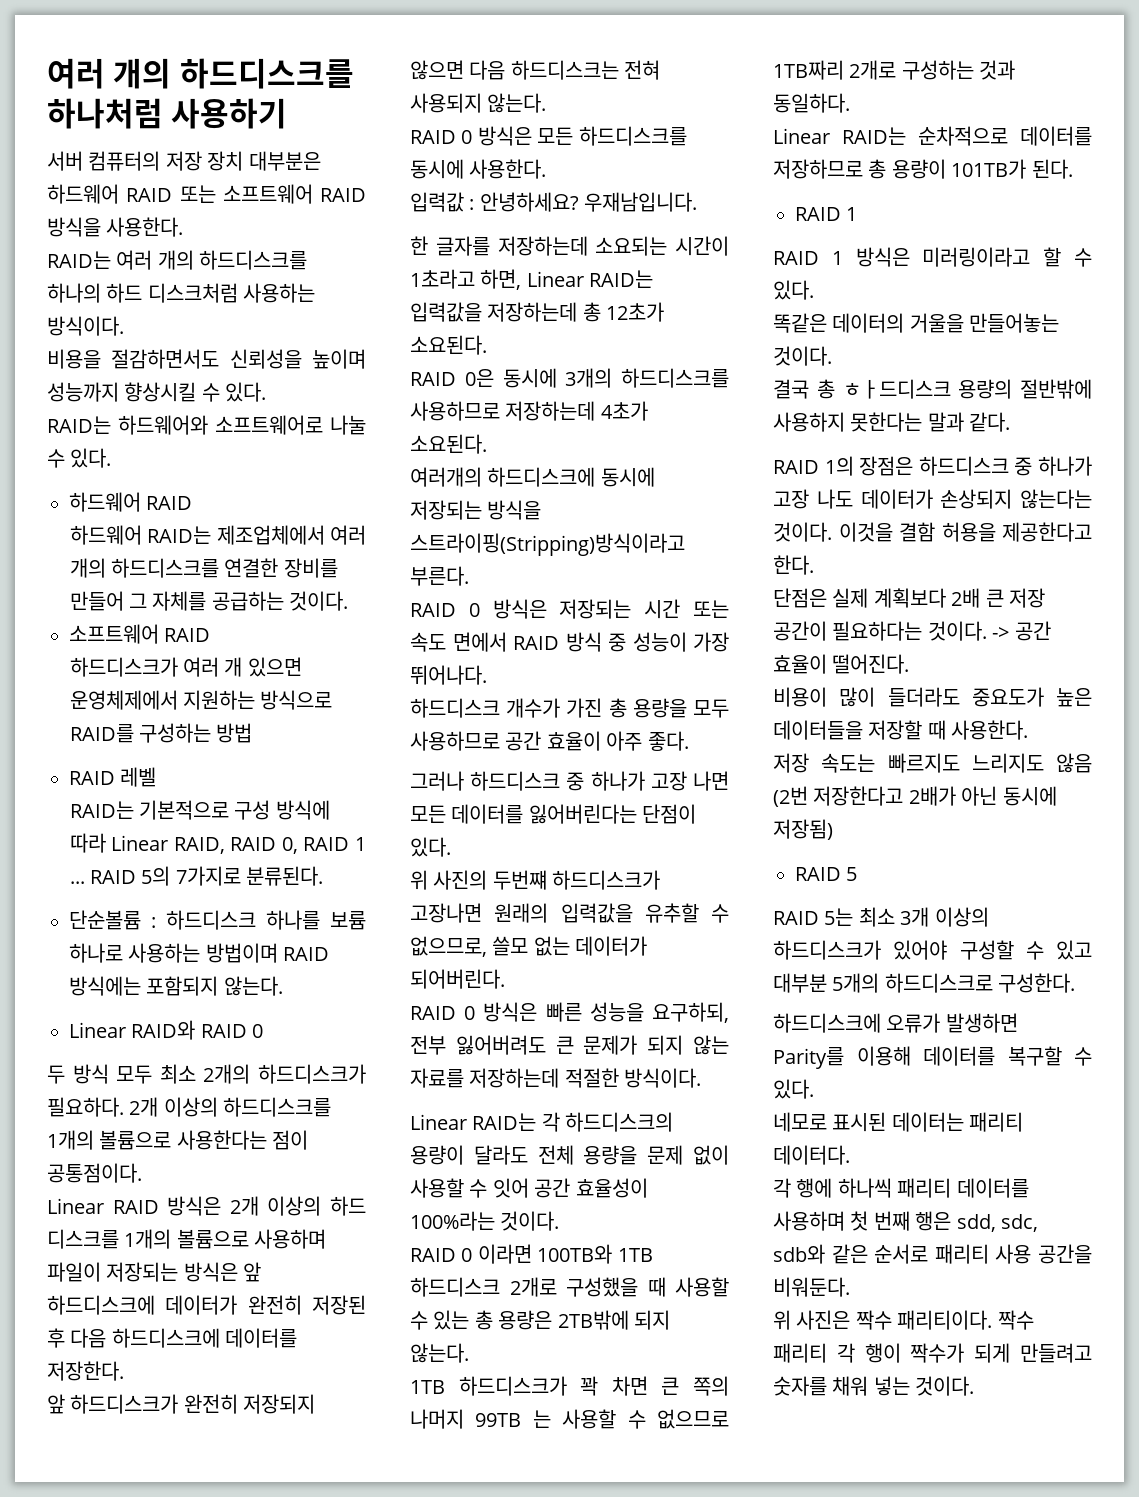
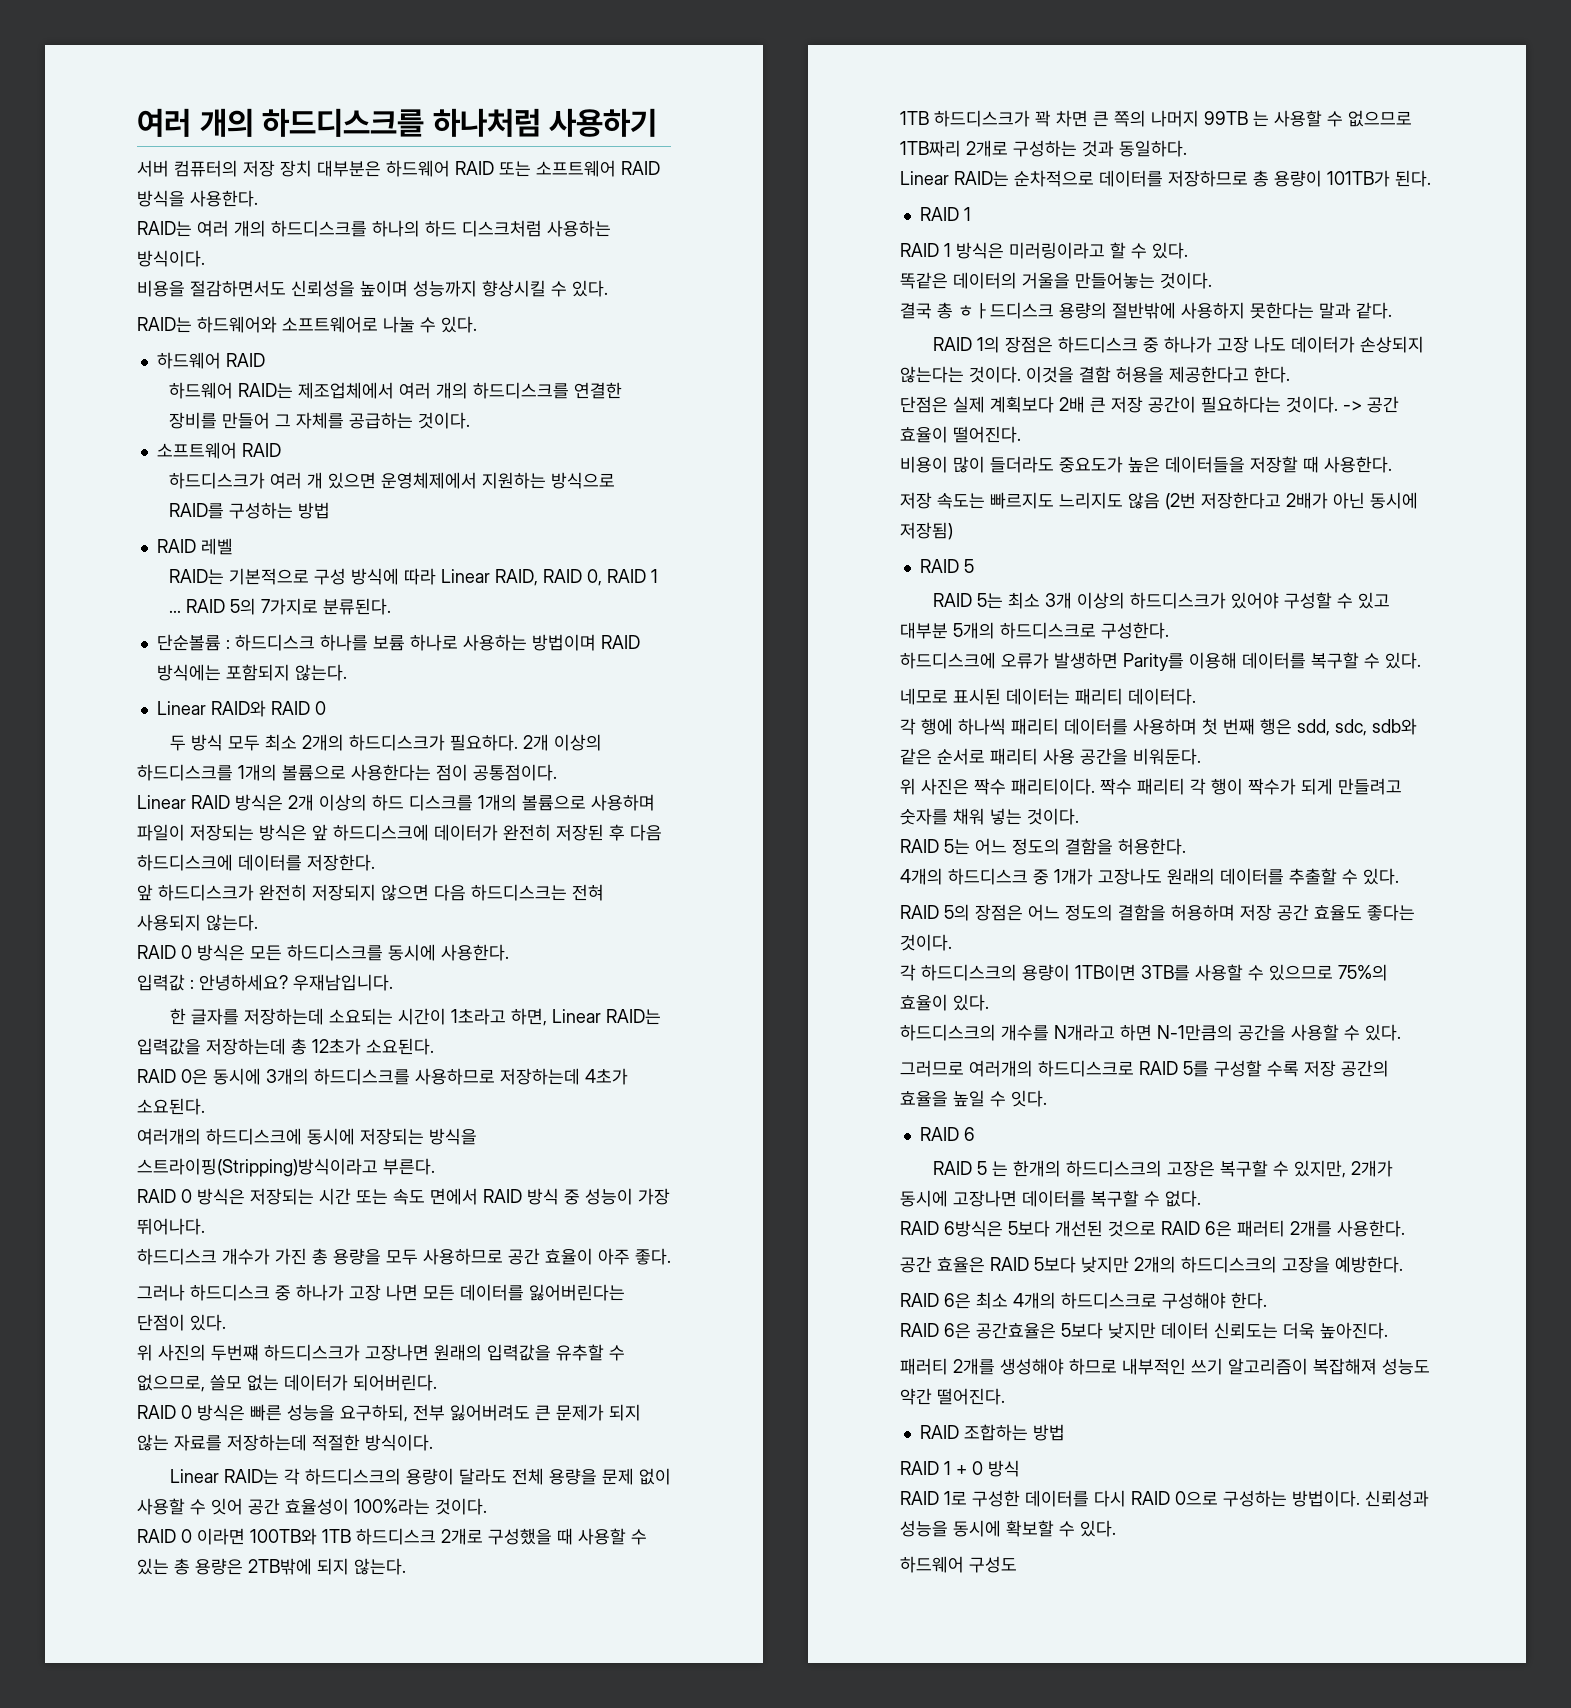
+ RAID 5는 어느 정도의 결함을 허용한다.
+ 4개의 하드디스크 중 1개가 고장나도 원래의 데이터를 추출할 수 있다.
+ RAID 5의 장점은 어느 정도의 결함을 허용하며 저장 공간 효율도 좋다는 것이다.
+ 각 하드디스크의 용량이 1TB이면 3TB를 사용할 수 있으므로 75%의 효율이 있다.
+ 하드디스크의 개수를 N개라고 하면 N-1만큼의 공간을 사용할 수 있다.
+ 그러므로 여러개의 하드디스크로 RAID 5를 구성할 수록 저장 공간의 효율을 높일 수 잇다.
+ RAID 6
+ RAID 5 는 한개의 하드디스크의 고장은 복구할 수 있지만, 2개가 동시에 고장나면 데이터를 복구할 수 없다.
+ RAID 6방식은 5보다 개선된 것으로 RAID 6은 패러티 2개를 사용한다.
+ 공간 효율은 RAID 5보다 낮지만 2개의 하드디스크의 고장을 예방한다.
+ RAID 6은 최소 4개의 하드디스크로 구성해야 한다.
+ RAID 6은 공간효율은 5보다 낮지만 데이터 신뢰도는 더욱 높아진다.
+ 패러티 2개를 생성해야 하므로 내부적인 쓰기 알고리즘이 복잡해져 성능도 약간 떨어진다.
+ RAID 조합하는 방법
+ RAID 1 + 0 방식
+ RAID 1로 구성한 데이터를 다시 RAID 0으로 구성하는 방법이다. 신뢰성과 성능을 동시에 확보할 수 있다.
+ 하드웨어 구성도

